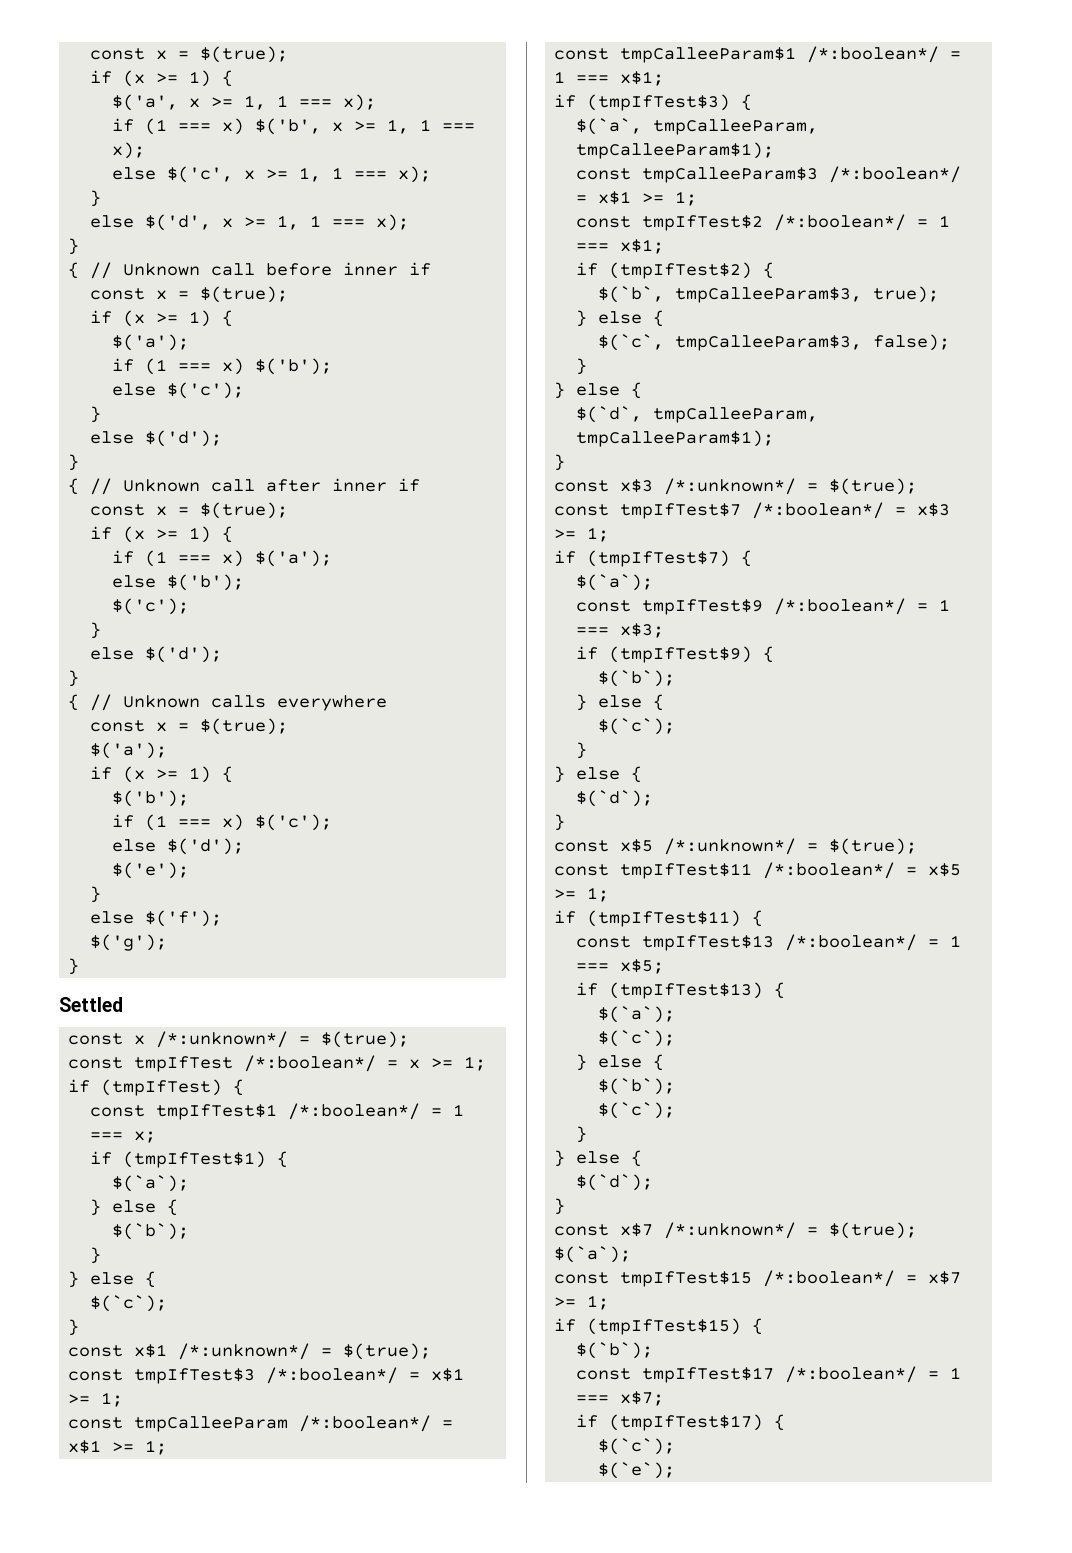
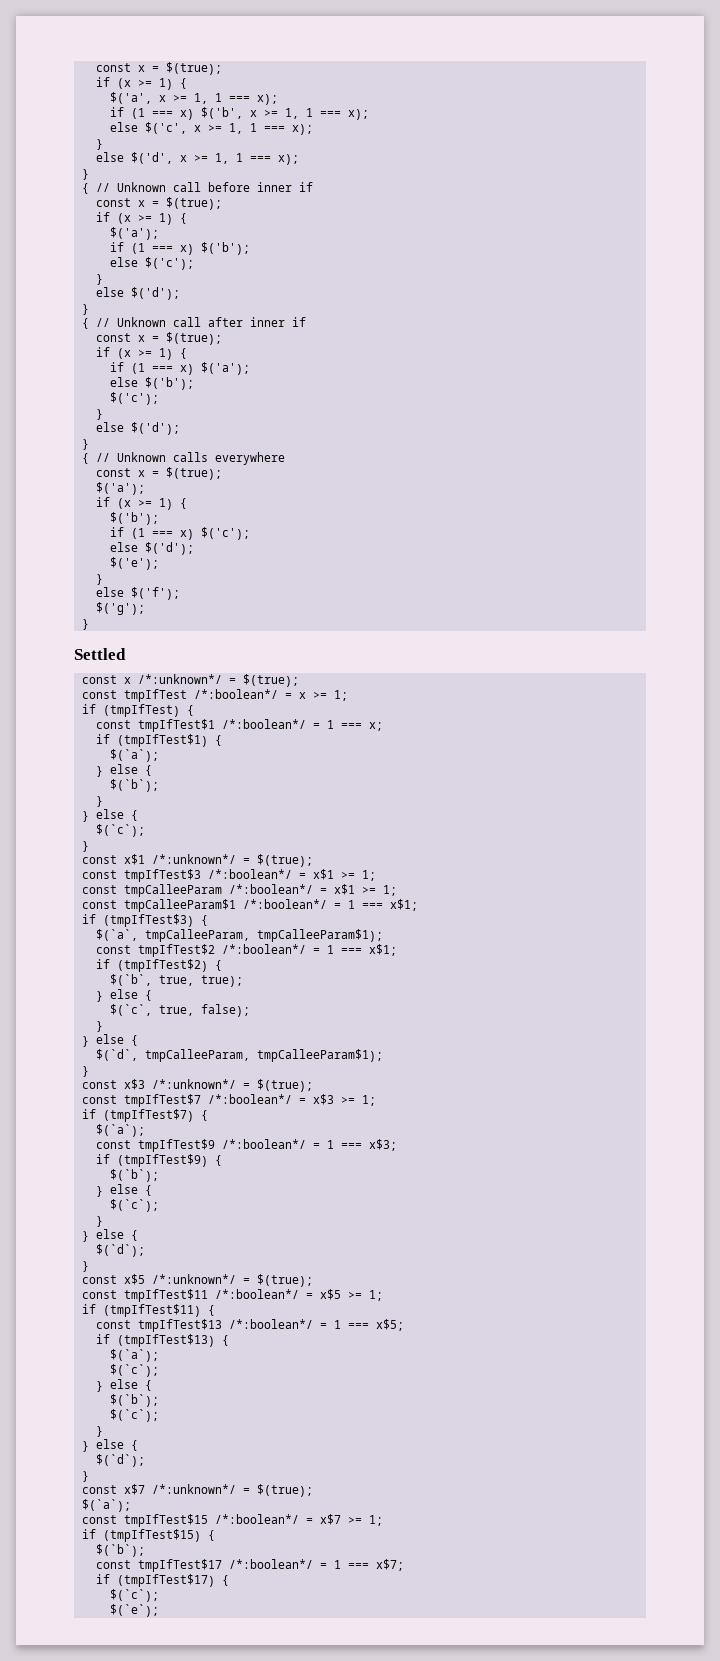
- const tmpCalleeParam$3 /*:boolean*/ = x$1 >= 1;
- $(`b`, tmpCalleeParam$3, true);
+ $(`b`, true, true);
- $(`c`, tmpCalleeParam$3, false);
+ $(`c`, true, false);

